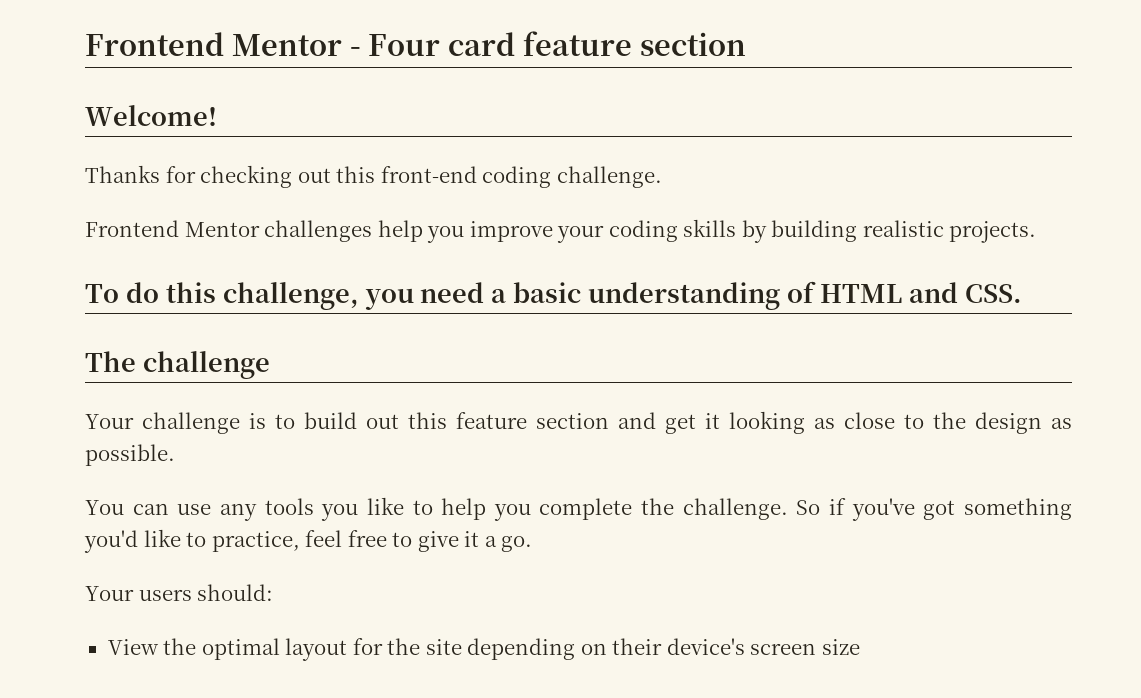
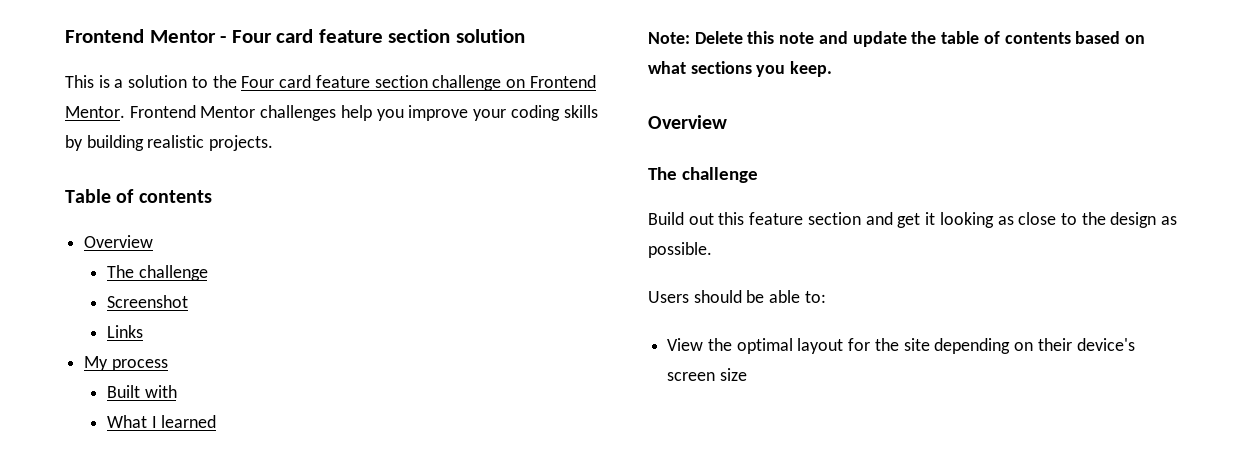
- Frontend Mentor - Four card feature section
- Welcome!
- Thanks for checking out this front-end coding challenge.
- Frontend Mentor challenges help you improve your coding skills by building realistic projects.
+ Frontend Mentor - Four card feature section solution
+ This is a solution to the Four card feature section challenge on Frontend Mentor. Frontend Mentor challenges help you improve your coding skills by building realistic projects.
- To do this challenge, you need a basic understanding of HTML and CSS.
+ Table of contents
+ Overview
  The challenge
- Your challenge is to build out this feature section and get it looking as close to the design as possible.
+ Screenshot
+ Links
+ My process
+ Built with
+ What I learned
+ Note: Delete this note and update the table of contents based on what sections you keep.
+ Overview
+ The challenge
+ Build out this feature section and get it looking as close to the design as possible.
- You can use any tools you like to help you complete the challenge. So if you've got something you'd like to practice, feel free to give it a go.
- Your users should:
+ Users should be able to:

